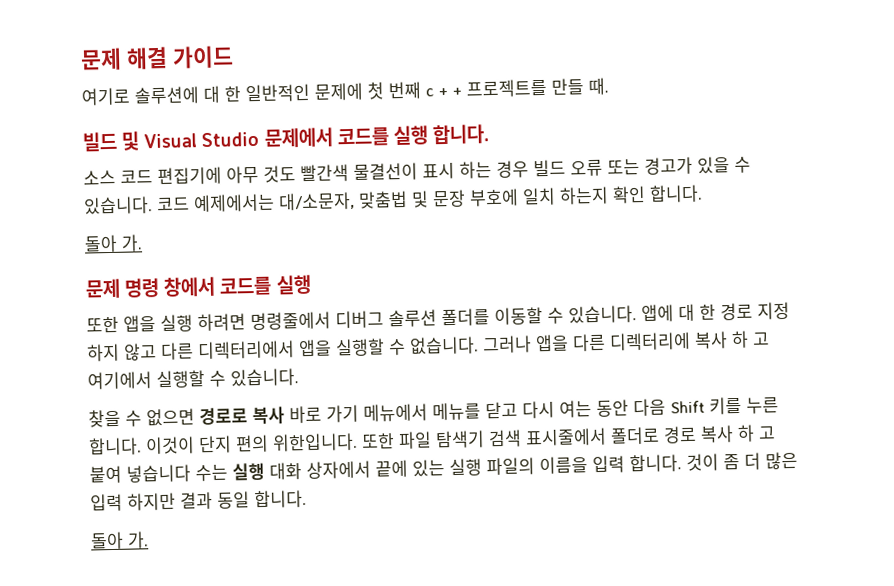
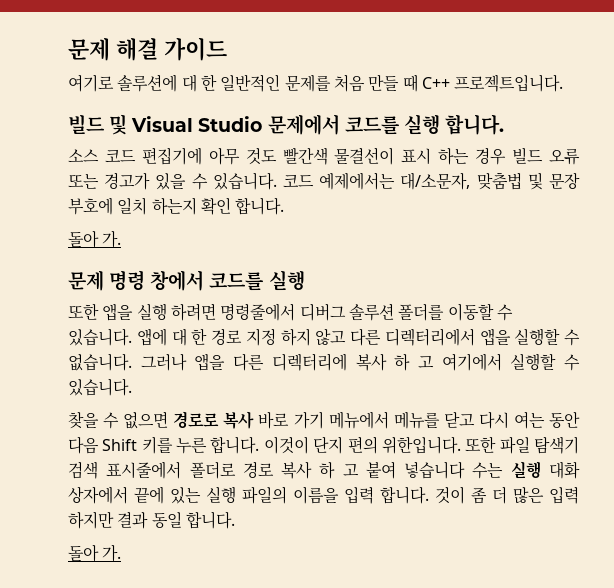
- 여기로 솔루션에 대 한 일반적인 문제에 첫 번째 c + + 프로젝트를 만들 때.
+ 여기로 솔루션에 대 한 일반적인 문제를 처음 만들 때 C++ 프로젝트입니다.

